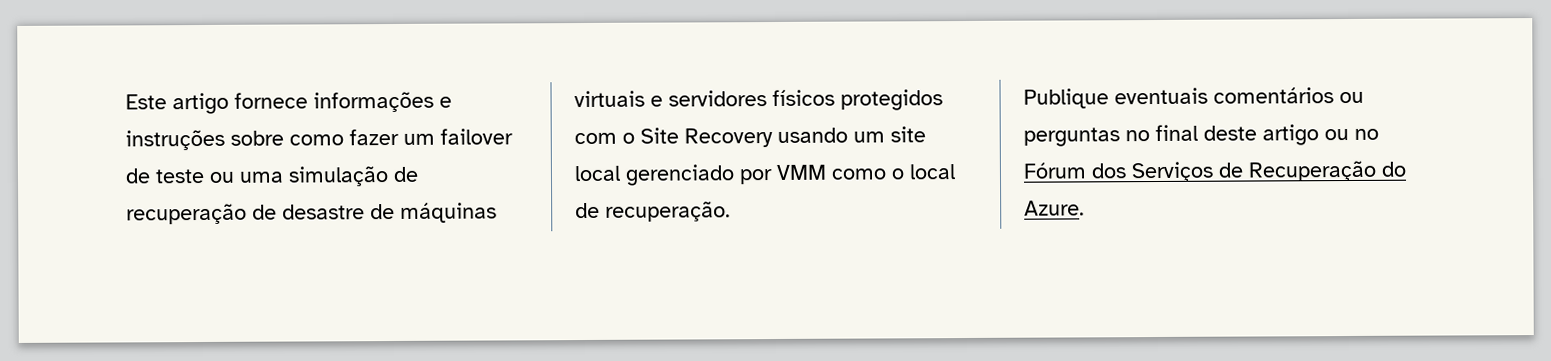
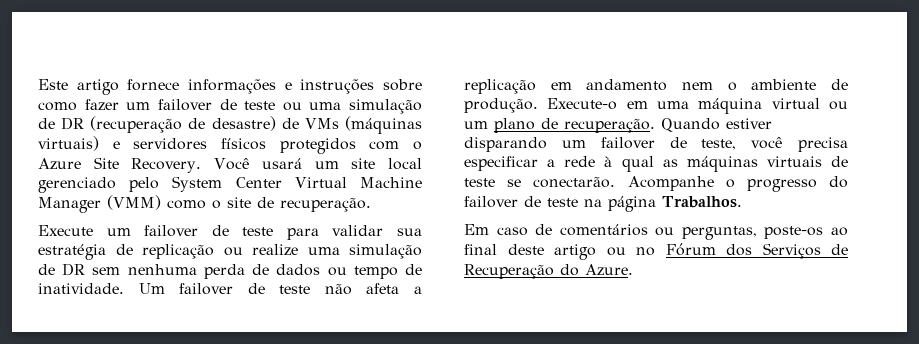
- Este artigo fornece informações e instruções sobre como fazer um failover de teste ou uma simulação de recuperação de desastre de máquinas virtuais e servidores físicos protegidos com o Site Recovery usando um site local gerenciado por VMM como o local de recuperação.
+ Este artigo fornece informações e instruções sobre como fazer um failover de teste ou uma simulação de DR (recuperação de desastre) de VMs (máquinas virtuais) e servidores físicos protegidos com o Azure Site Recovery. Você usará um site local gerenciado pelo System Center Virtual Machine Manager (VMM) como o site de recuperação.
- Publique eventuais comentários ou perguntas no final deste artigo ou no Fórum dos Serviços de Recuperação do Azure.
+ Execute um failover de teste para validar sua estratégia de replicação ou realize uma simulação de DR sem nenhuma perda de dados ou tempo de inatividade. Um failover de teste não afeta a replicação em andamento nem o ambiente de produção. Execute-o em uma máquina virtual ou um plano de recuperação. Quando estiver disparando um failover de teste, você precisa especificar a rede à qual as máquinas virtuais de teste se conectarão. Acompanhe o progresso do failover de teste na página Trabalhos.
+ Em caso de comentários ou perguntas, poste-os ao final deste artigo ou no Fórum dos Serviços de Recuperação do Azure.

